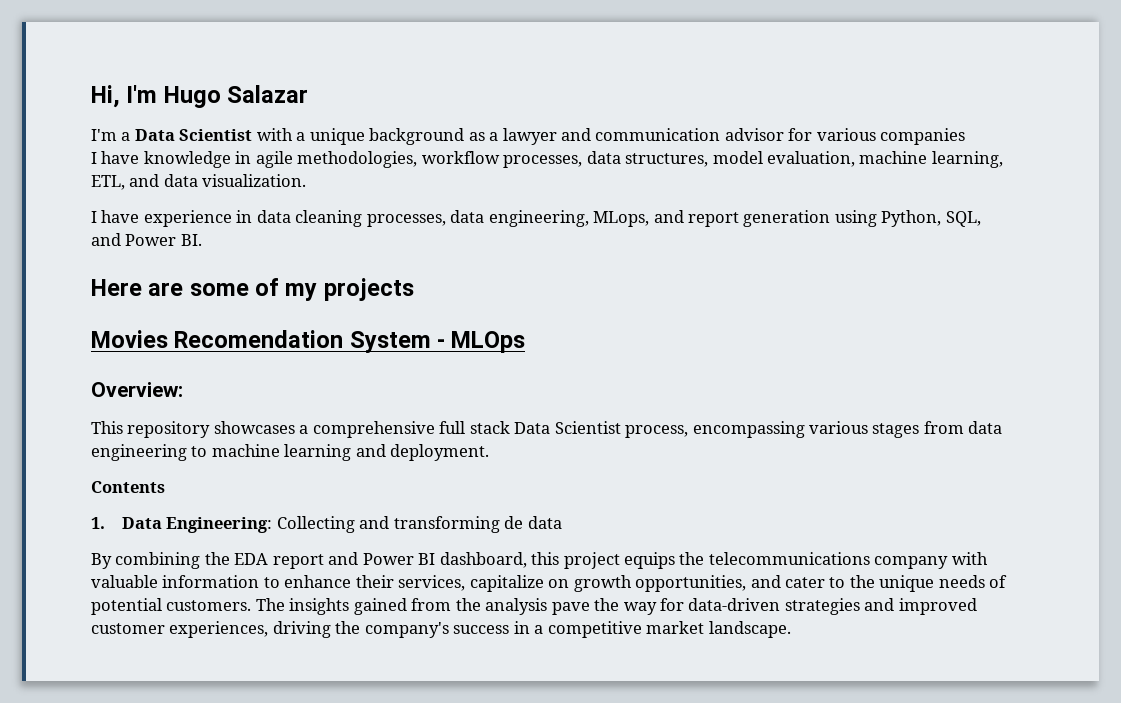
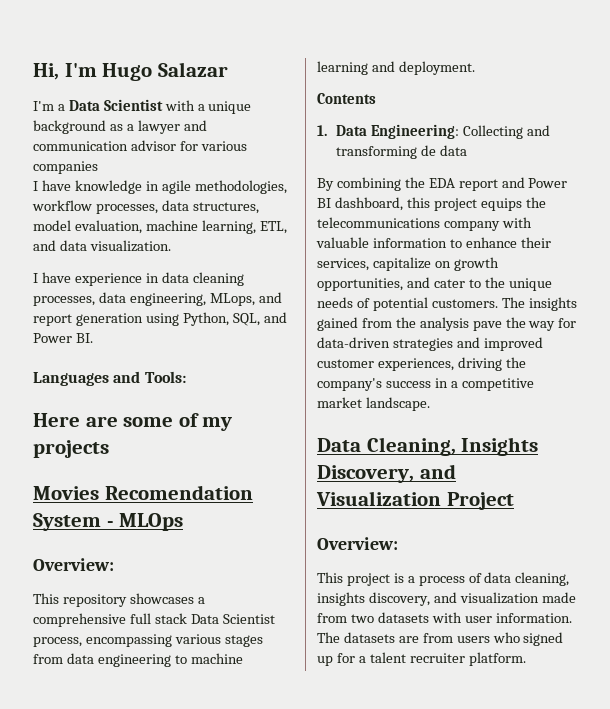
+ Languages and Tools:
+ Data Cleaning, Insights Discovery, and Visualization Project
+ Overview:
+ This project is a process of data cleaning, insights discovery, and visualization made from two datasets with user information. The datasets are from users who signed up for a talent recruiter platform.

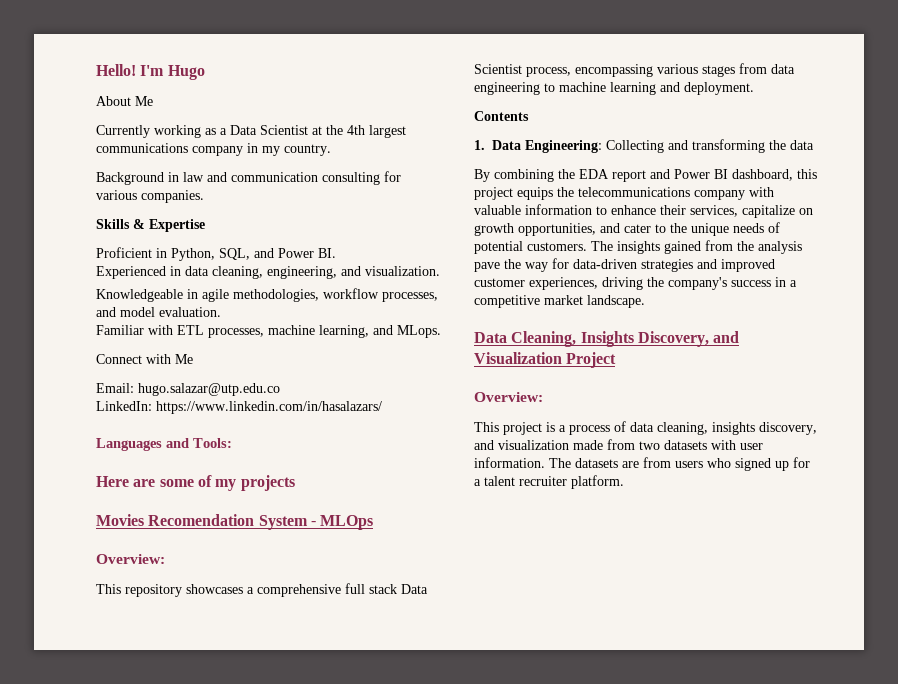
- Hi, I'm Hugo Salazar
- I'm a Data Scientist with a unique background as a lawyer and communication advisor for various companies
- I have knowledge in agile methodologies, workflow processes, data structures, model evaluation, machine learning, ETL, and data visualization.
- I have experience in data cleaning processes, data engineering, MLops, and report generation using Python, SQL, and Power BI.
+ Hello! I'm Hugo
+ About Me
+ Currently working as a Data Scientist at the 4th largest communications company in my country.
+ Background in law and communication consulting for various companies.
+ Skills & Expertise
+ Proficient in Python, SQL, and Power BI.
+ Experienced in data cleaning, engineering, and visualization.
+ Knowledgeable in agile methodologies, workflow processes, and model evaluation.
+ Familiar with ETL processes, machine learning, and MLops.
+ Connect with Me
+ Email: hugo.salazar@utp.edu.co
+ LinkedIn: https://www.linkedin.com/in/hasalazars/
- 1. Data Engineering: Collecting and transforming de data
+ 1. Data Engineering: Collecting and transforming the data

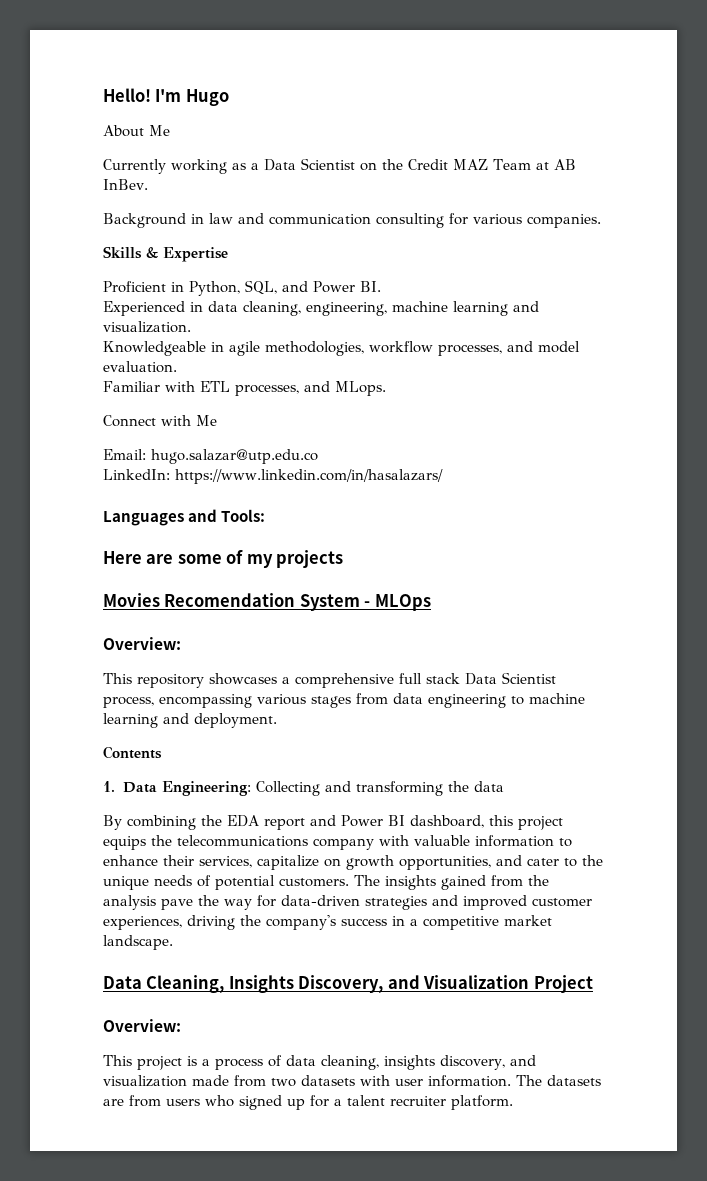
- Currently working as a Data Scientist at the 4th largest communications company in my country.
+ Currently working as a Data Scientist on the Credit MAZ Team at AB InBev.
- Experienced in data cleaning, engineering, and visualization.
+ Experienced in data cleaning, engineering, machine learning and visualization.
- Familiar with ETL processes, machine learning, and MLops.
+ Familiar with ETL processes, and MLops.

